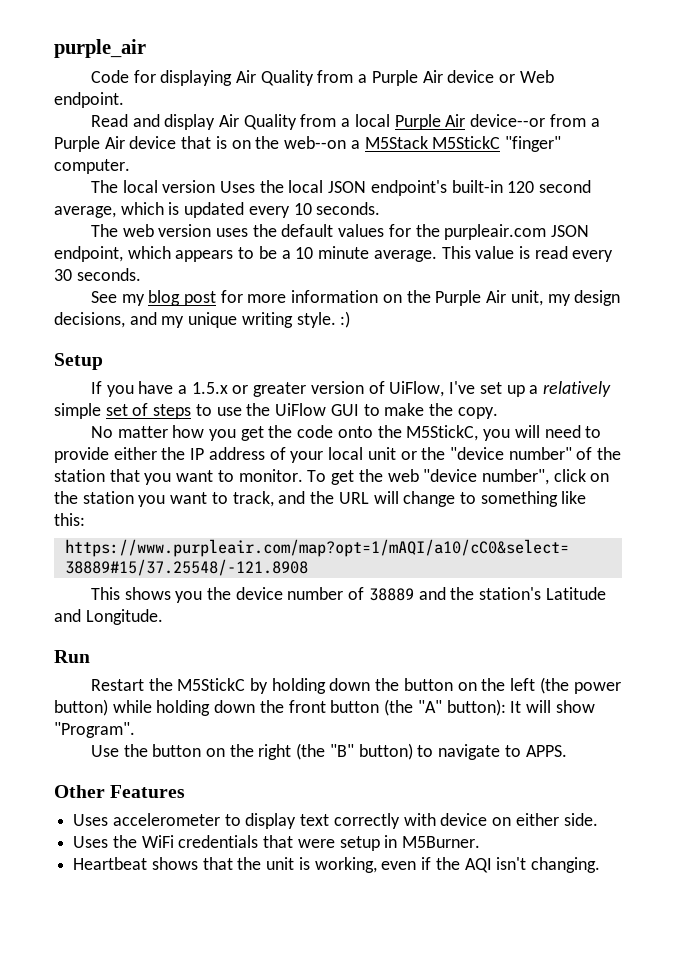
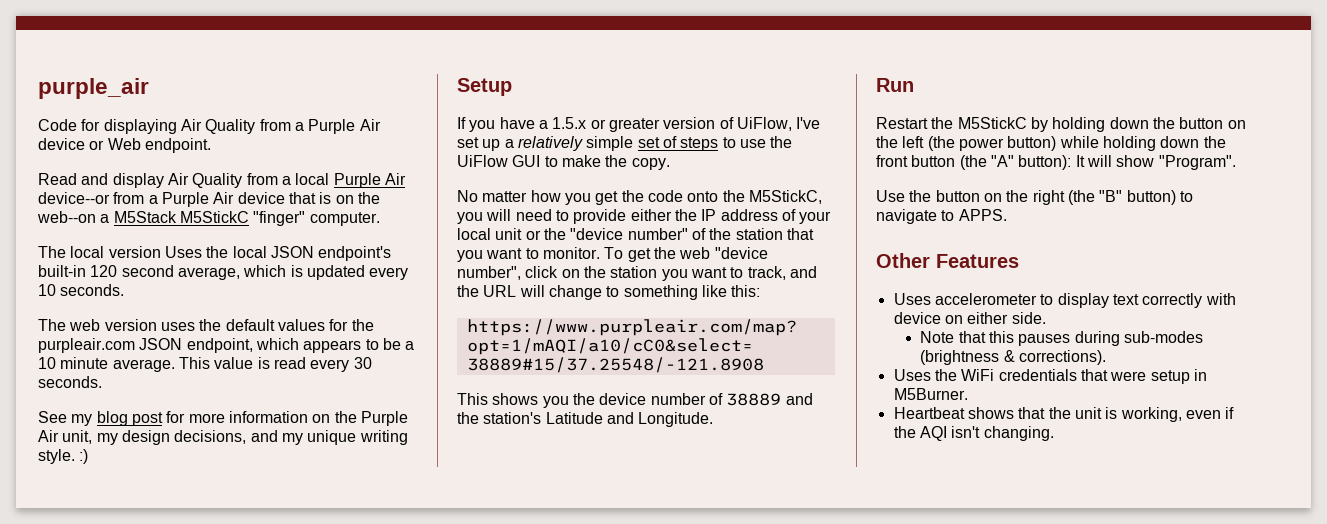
+ Note that this pauses during sub-modes (brightness & corrections).

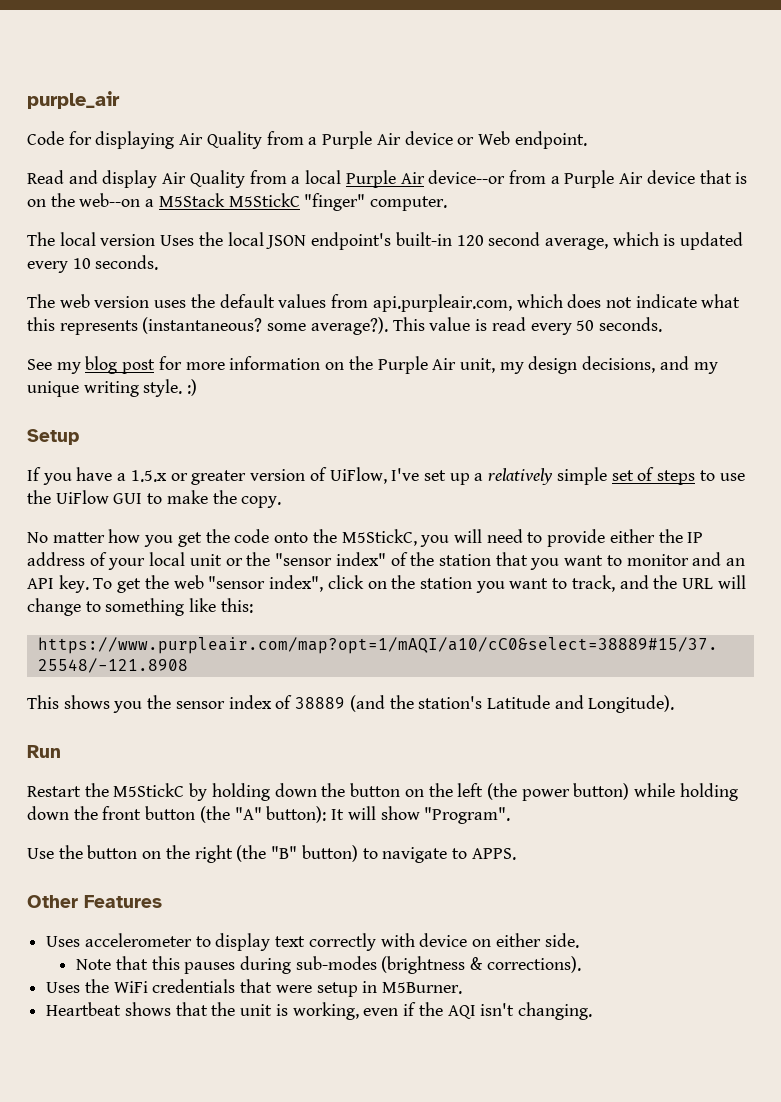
- The web version uses the default values for the purpleair.com JSON endpoint, which appears to be a 10 minute average.
+ The web version uses the default values from api.purpleair.com, which does not indicate what this represents (instantaneous? some average?).
- This value is read every 30 seconds.
+ This value is read every 50 seconds.
- No matter how you get the code onto the M5StickC, you will need to provide either the IP address of your local unit or the "device number" of the station that you want to monitor.
+ No matter how you get the code onto the M5StickC, you will need to provide either the IP address of your local unit or the "sensor index" of the station that you want to monitor and an API key.
- To get the web "device number", click on the station you want to track, and the URL will change to something like this:
+ To get the web "sensor index", click on the station you want to track, and the URL will change to something like this:
- This shows you the device number of 38889 and the station's Latitude and Longitude.
+ This shows you the sensor index of 38889 (and the station's Latitude and Longitude).

